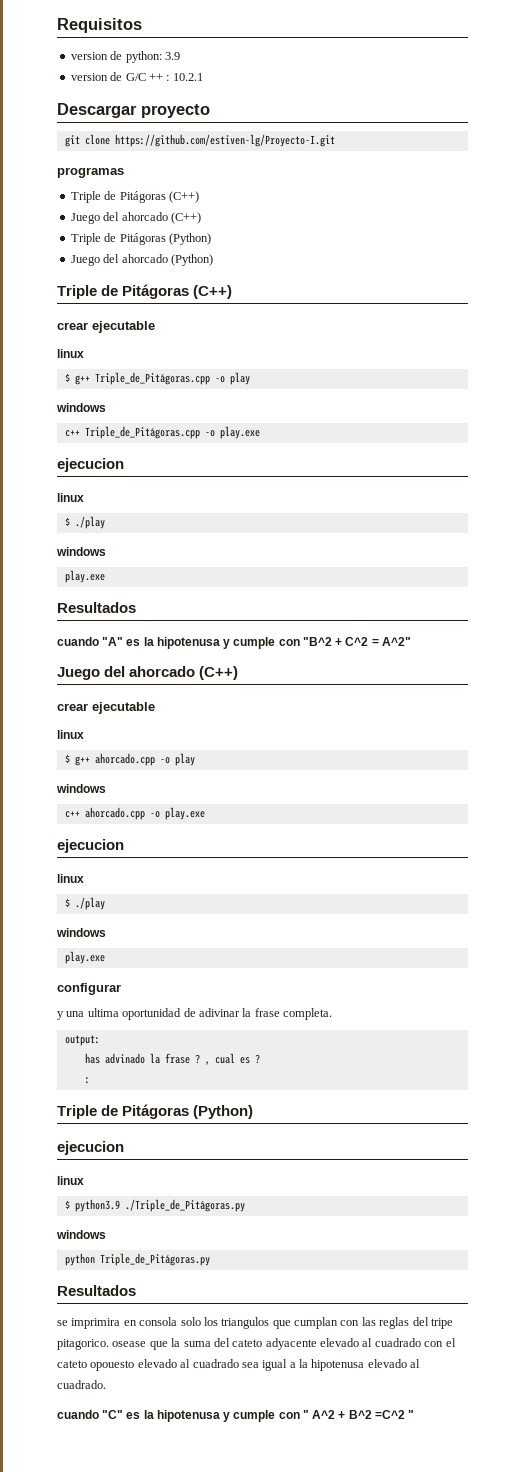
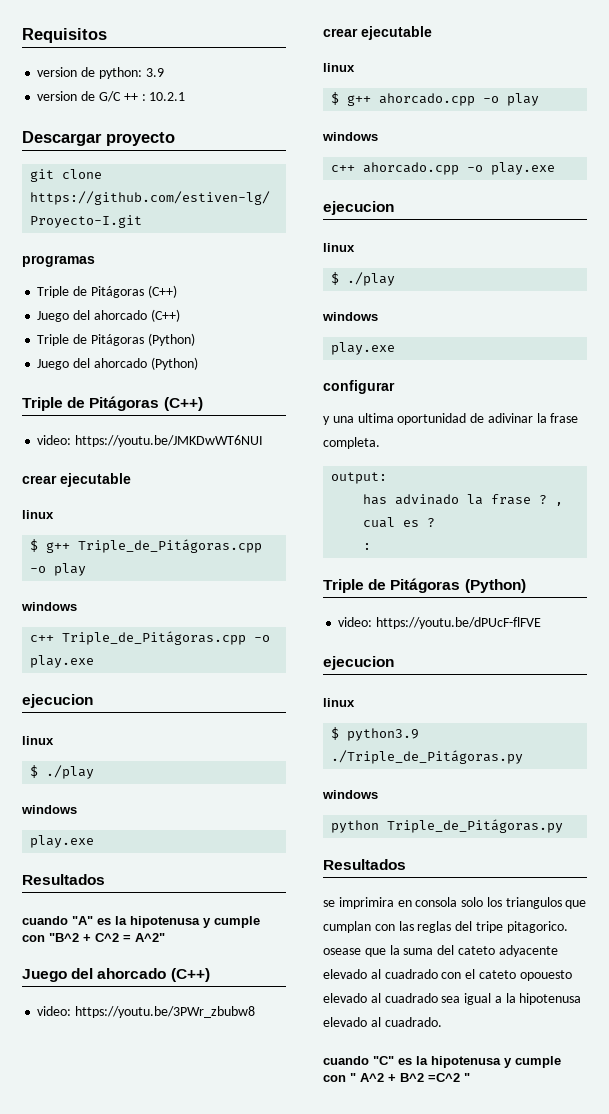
+ video: https://youtu.be/JMKDwWT6NUI
+ video: https://youtu.be/3PWr_zbubw8
+ video: https://youtu.be/dPUcF-flFVE

